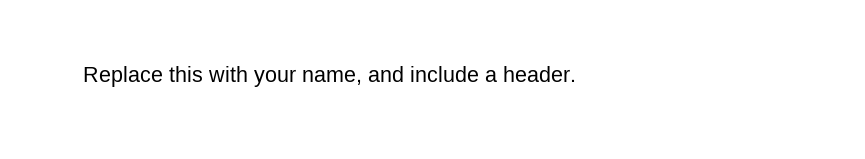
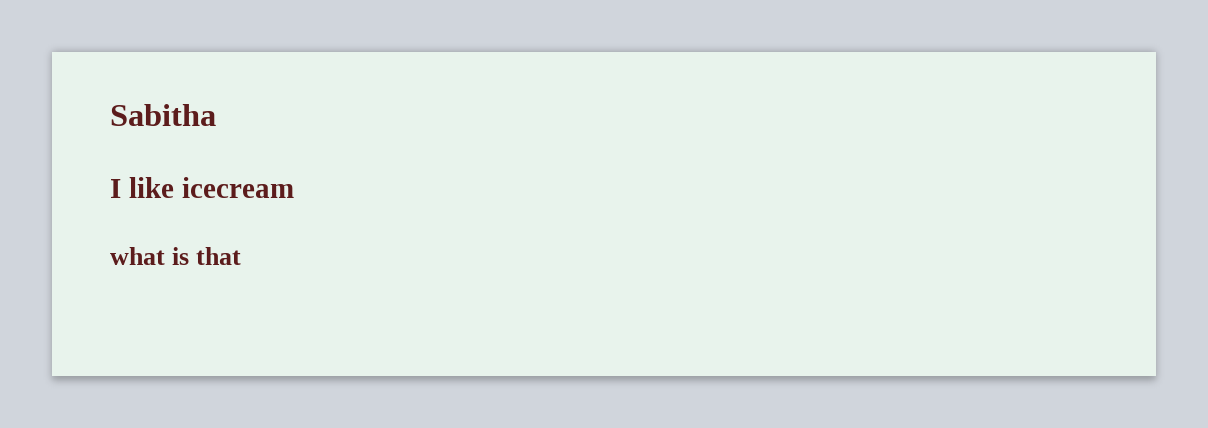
- Replace this with your name, and include a header.
+ Sabitha
+ I like icecream
+ what is that

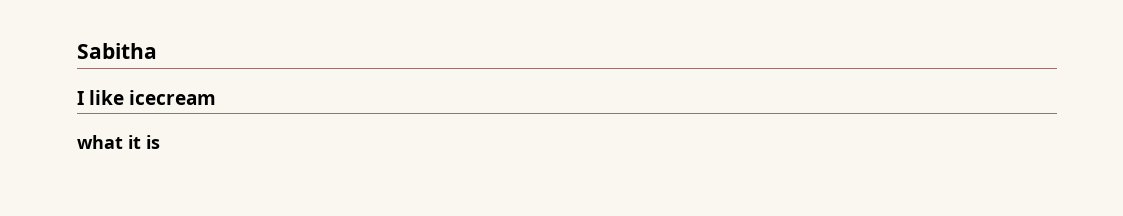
- what is that
+ what it is

